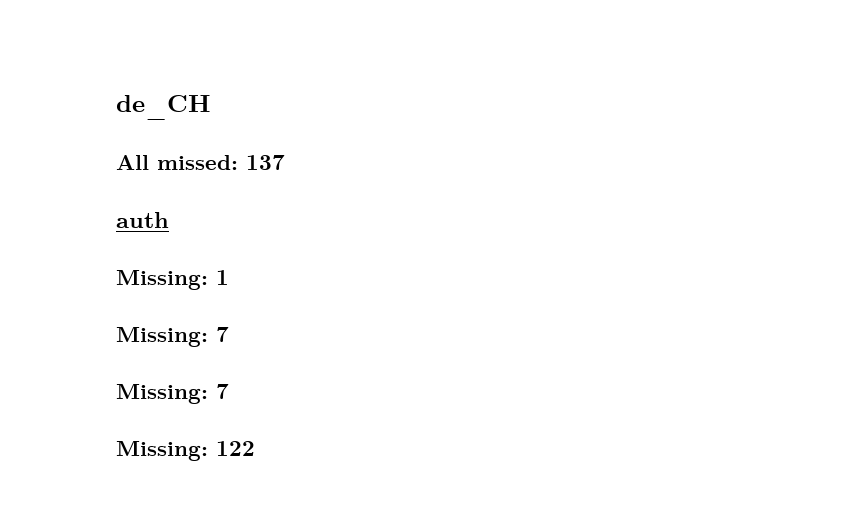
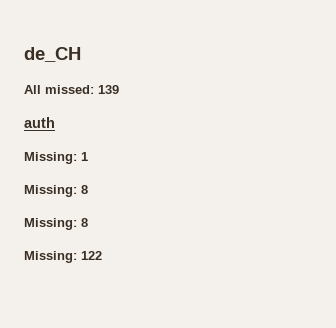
- All missed: 137
+ All missed: 139
  Missing: 1
- Missing: 7
- Missing: 7
+ Missing: 8
+ Missing: 8

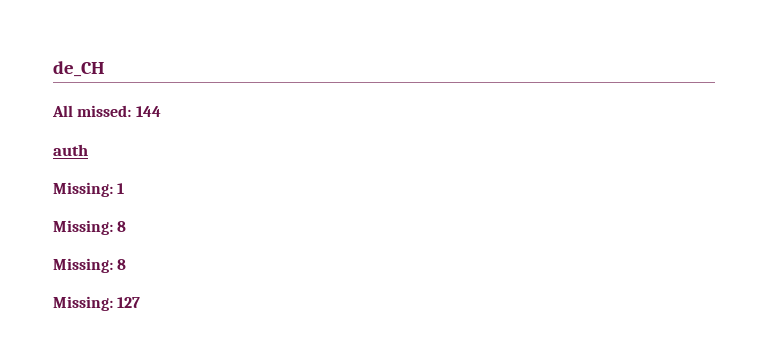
- All missed: 139
+ All missed: 144
- Missing: 122
+ Missing: 127

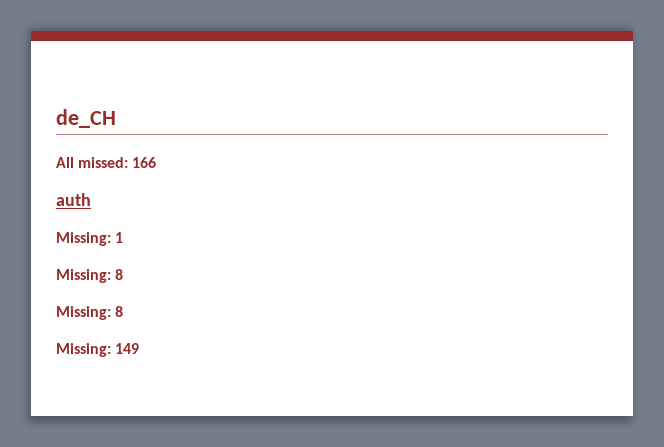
- All missed: 144
+ All missed: 166
- Missing: 127
+ Missing: 149

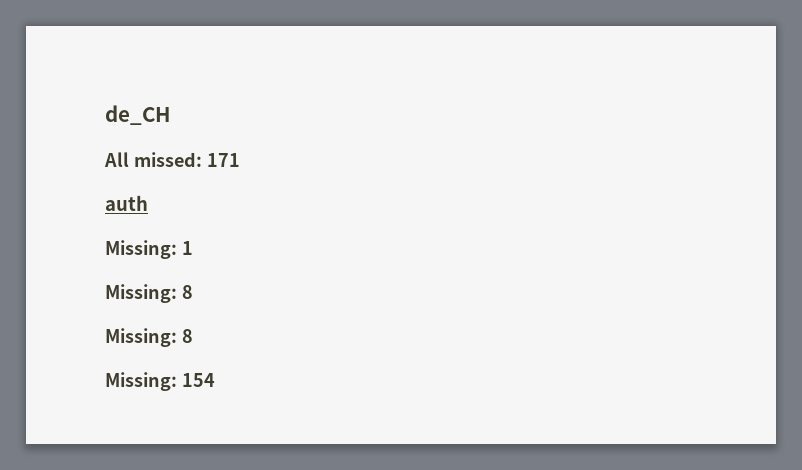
- All missed: 166
+ All missed: 171
- Missing: 149
+ Missing: 154

